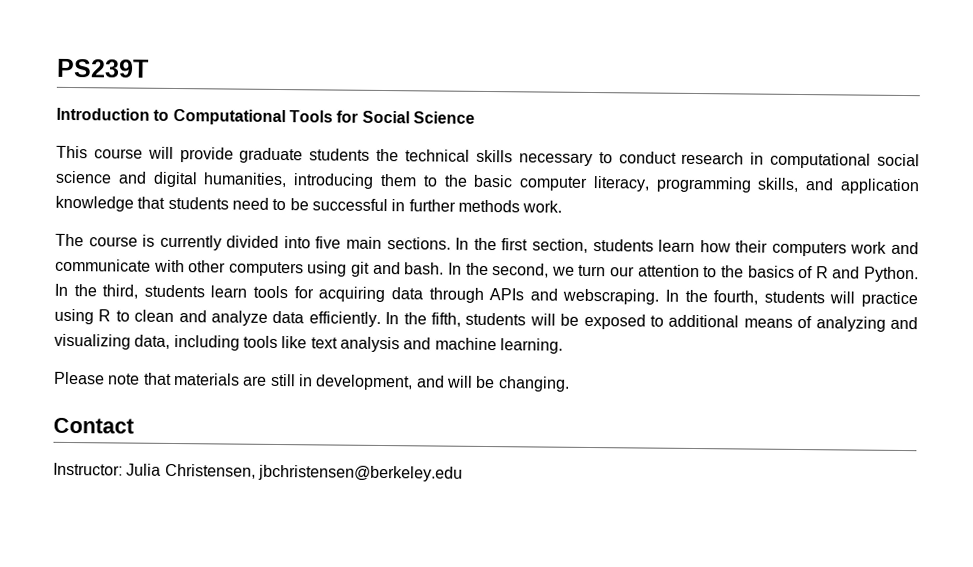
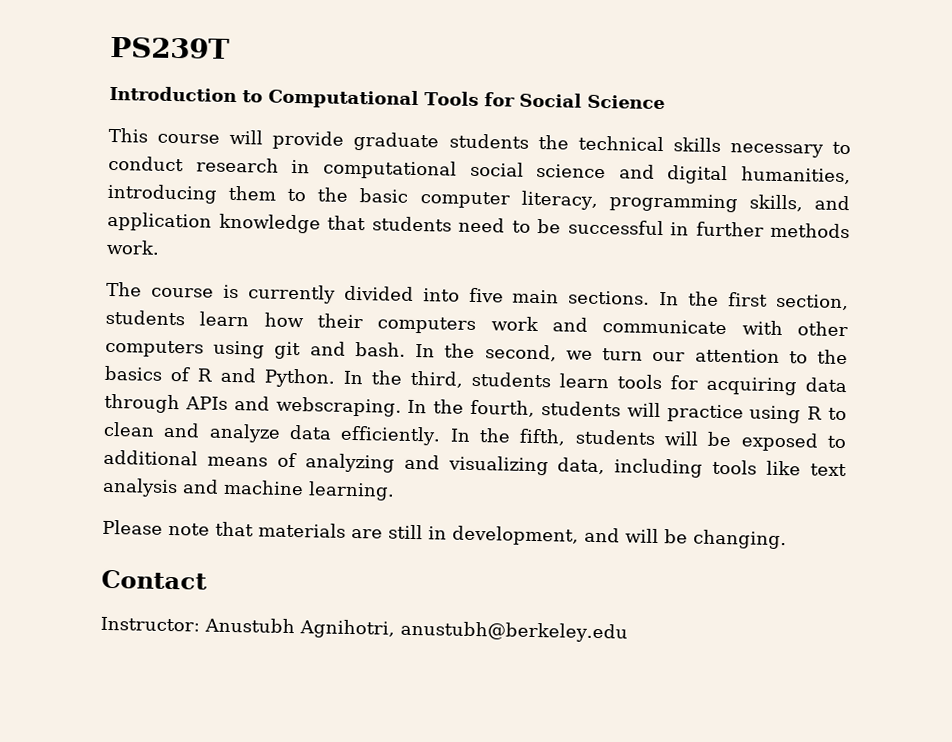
- Instructor: Julia Christensen, jbchristensen@berkeley.edu
+ Instructor: Anustubh Agnihotri, anustubh@berkeley.edu

